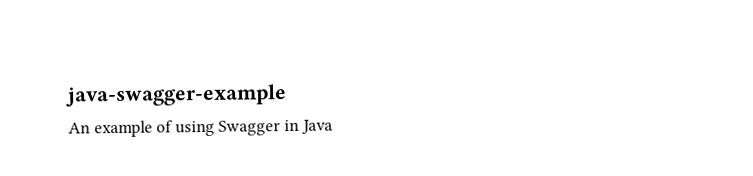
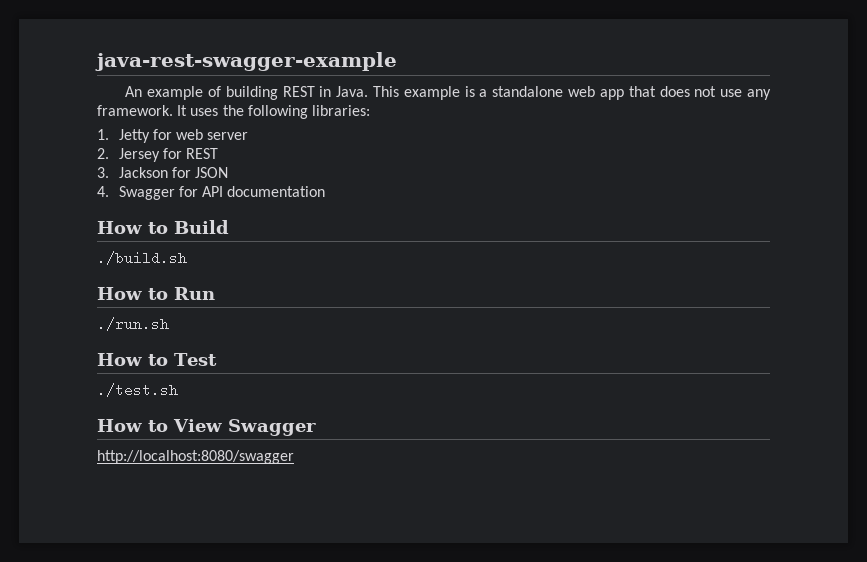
- java-swagger-example
+ java-rest-swagger-example
- An example of using Swagger in Java
+ An example of building REST in Java. This example is a standalone web app that does not use any framework. It uses the following libraries:
+ 1. Jetty for web server
+ 2. Jersey for REST
+ 3. Jackson for JSON
+ 4. Swagger for API documentation
+ How to Build
+ ./build.sh
+ How to Run
+ ./run.sh
+ How to Test
+ ./test.sh
+ How to View Swagger
+ http://localhost:8080/swagger

